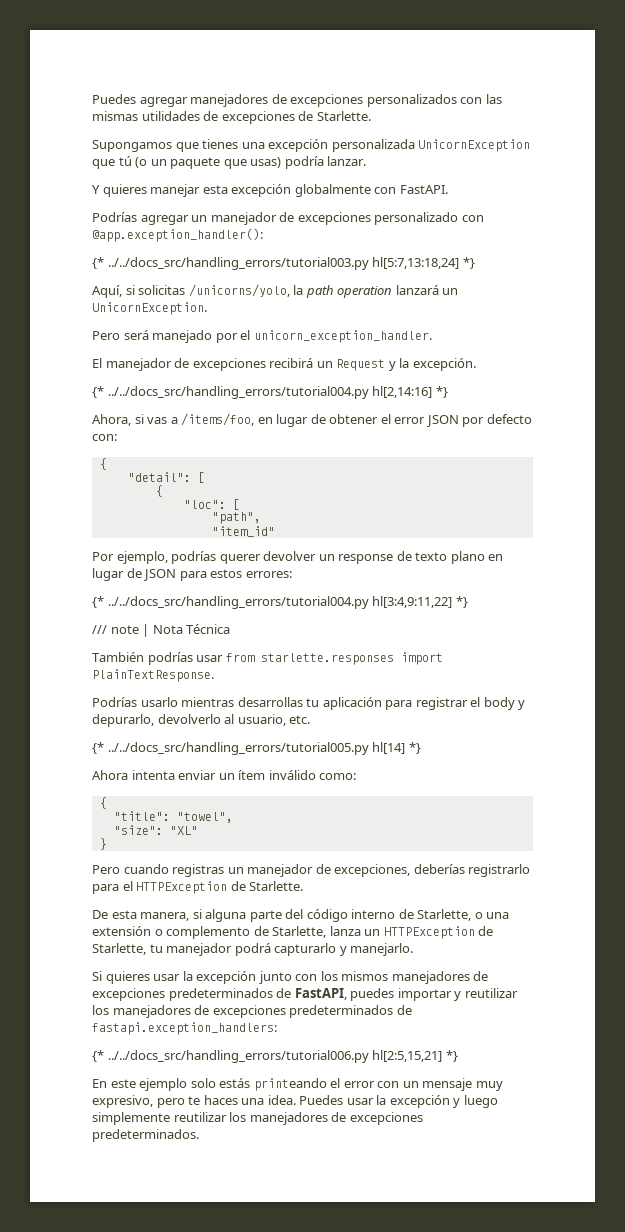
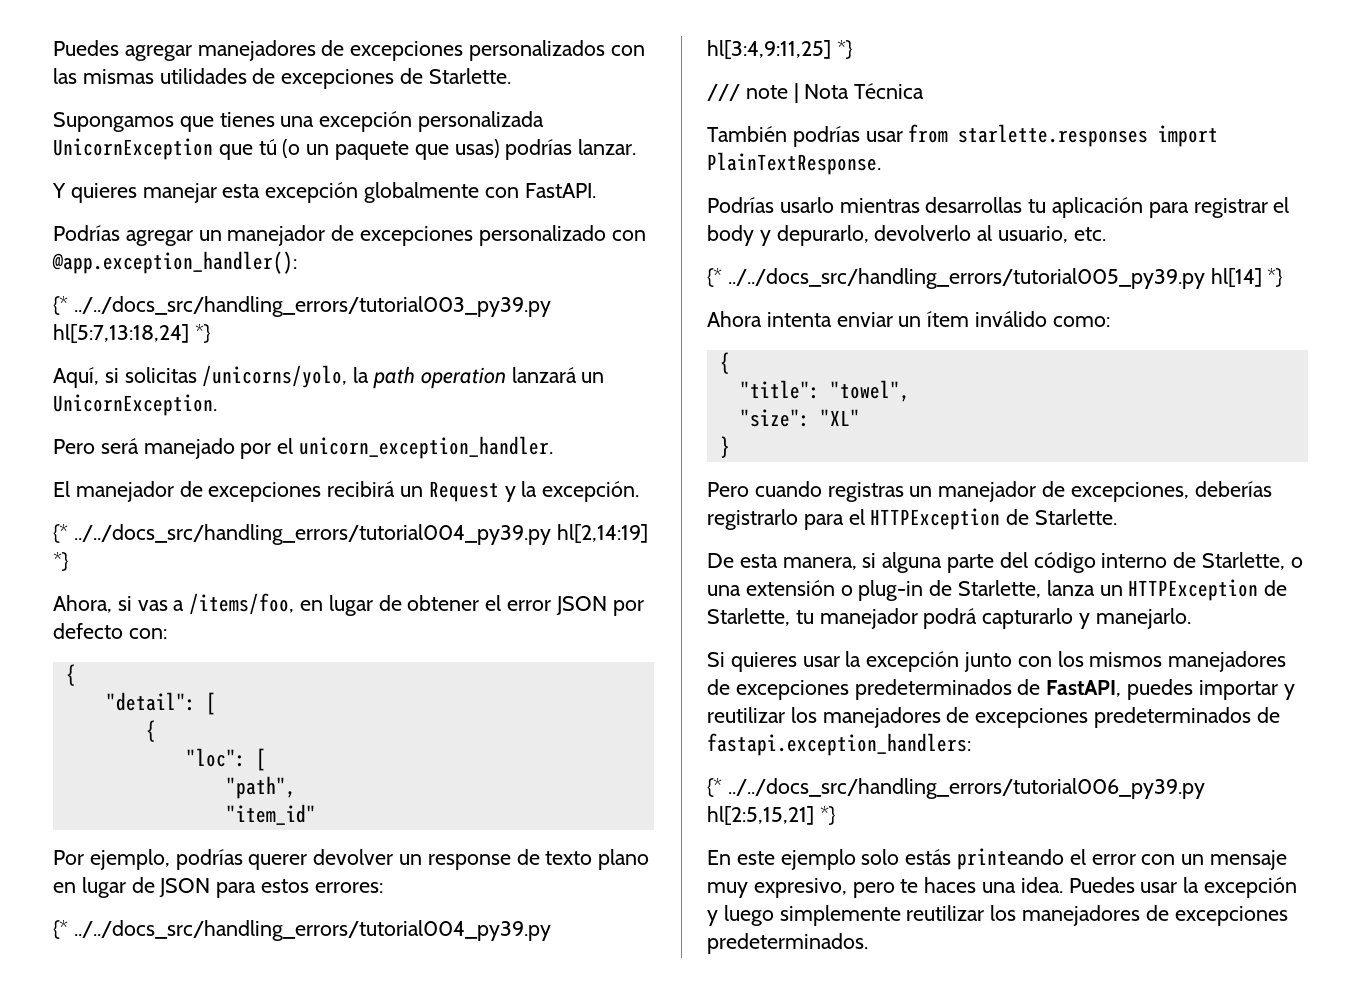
- Supongamos que tienes una excepción personalizada UnicornException que tú (o un paquete que usas) podría lanzar.
+ Supongamos que tienes una excepción personalizada UnicornException que tú (o un paquete que usas) podrías lanzar.
- {* ../../docs_src/handling_errors/tutorial003.py hl[5:7,13:18,24] *}
+ {* ../../docs_src/handling_errors/tutorial003_py39.py hl[5:7,13:18,24] *}
- {* ../../docs_src/handling_errors/tutorial004.py hl[2,14:16] *}
+ {* ../../docs_src/handling_errors/tutorial004_py39.py hl[2,14:19] *}
- {* ../../docs_src/handling_errors/tutorial004.py hl[3:4,9:11,22] *}
+ {* ../../docs_src/handling_errors/tutorial004_py39.py hl[3:4,9:11,25] *}
- {* ../../docs_src/handling_errors/tutorial005.py hl[14] *}
+ {* ../../docs_src/handling_errors/tutorial005_py39.py hl[14] *}
- De esta manera, si alguna parte del código interno de Starlette, o una extensión o complemento de Starlette, lanza un HTTPException de Starlette, tu manejador podrá capturarlo y manejarlo.
+ De esta manera, si alguna parte del código interno de Starlette, o una extensión o plug-in de Starlette, lanza un HTTPException de Starlette, tu manejador podrá capturarlo y manejarlo.
- {* ../../docs_src/handling_errors/tutorial006.py hl[2:5,15,21] *}
+ {* ../../docs_src/handling_errors/tutorial006_py39.py hl[2:5,15,21] *}

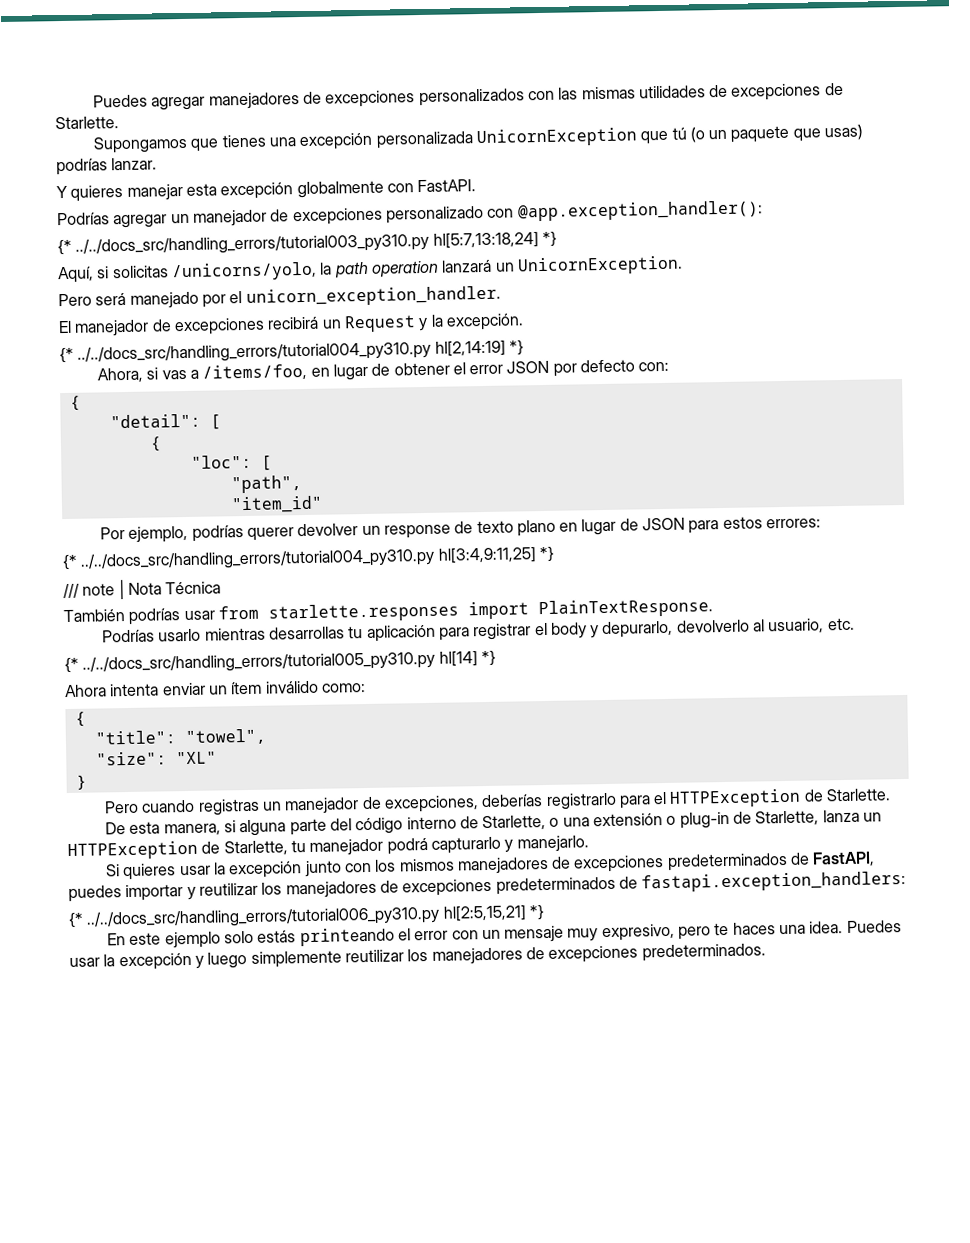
- {* ../../docs_src/handling_errors/tutorial003_py39.py hl[5:7,13:18,24] *}
+ {* ../../docs_src/handling_errors/tutorial003_py310.py hl[5:7,13:18,24] *}
- {* ../../docs_src/handling_errors/tutorial004_py39.py hl[2,14:19] *}
+ {* ../../docs_src/handling_errors/tutorial004_py310.py hl[2,14:19] *}
- {* ../../docs_src/handling_errors/tutorial004_py39.py hl[3:4,9:11,25] *}
+ {* ../../docs_src/handling_errors/tutorial004_py310.py hl[3:4,9:11,25] *}
- {* ../../docs_src/handling_errors/tutorial005_py39.py hl[14] *}
+ {* ../../docs_src/handling_errors/tutorial005_py310.py hl[14] *}
- {* ../../docs_src/handling_errors/tutorial006_py39.py hl[2:5,15,21] *}
+ {* ../../docs_src/handling_errors/tutorial006_py310.py hl[2:5,15,21] *}

